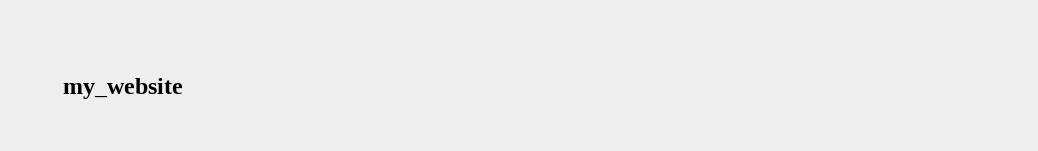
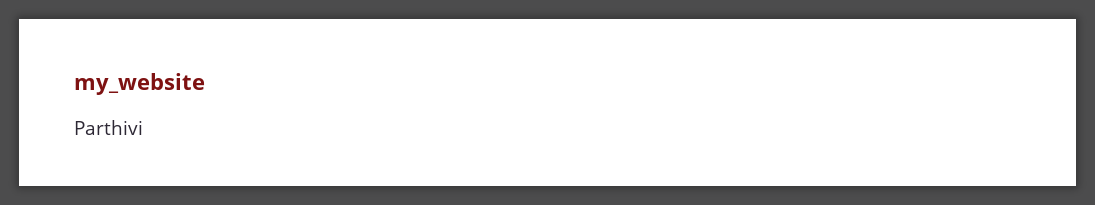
+ Parthivi

